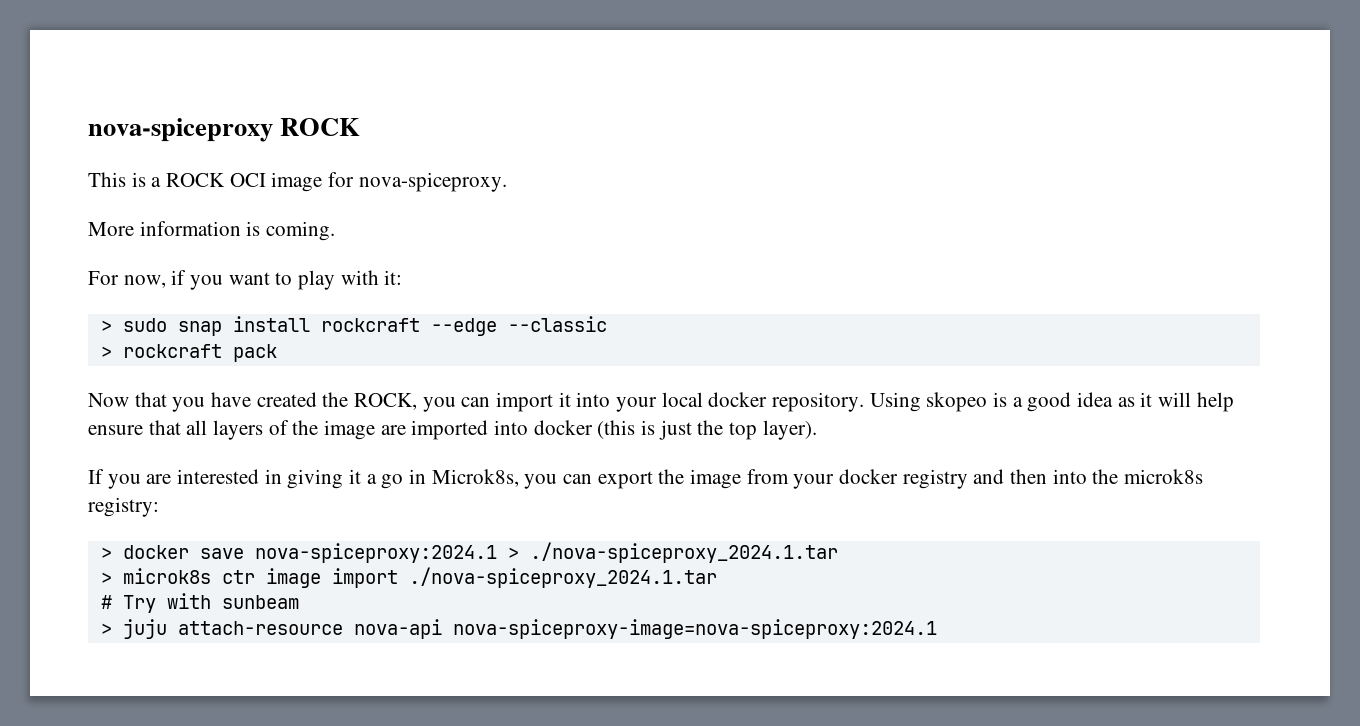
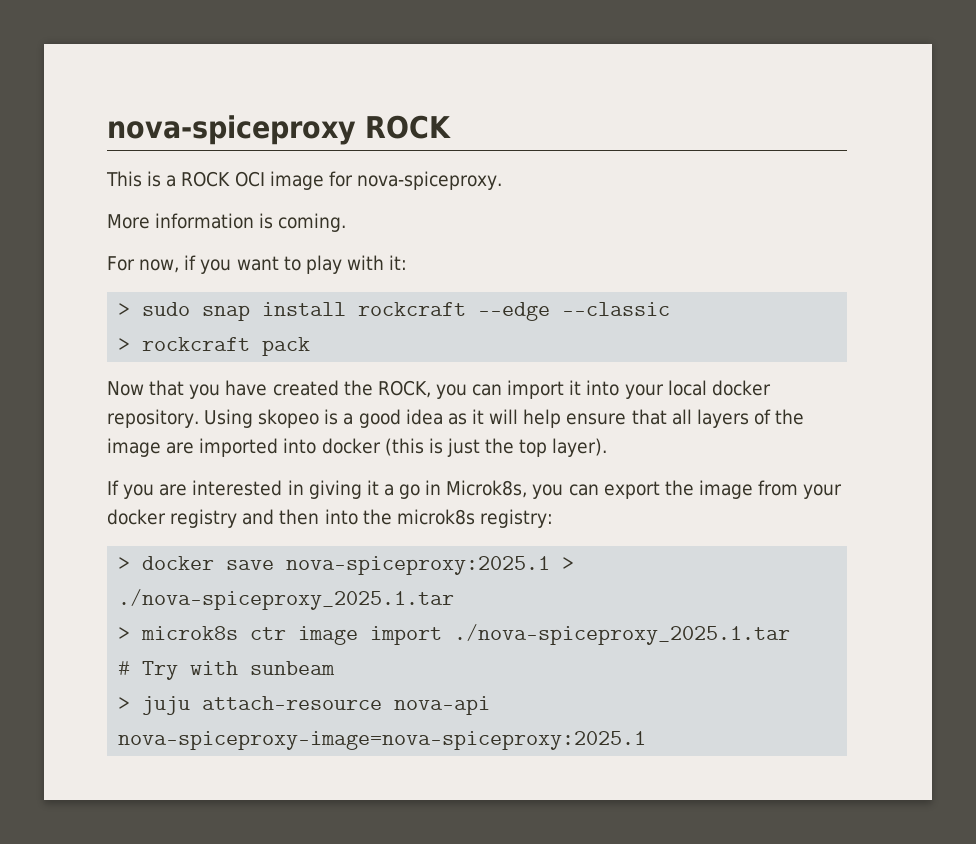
- > docker save nova-spiceproxy:2024.1 > ./nova-spiceproxy_2024.1.tar
+ > docker save nova-spiceproxy:2025.1 > ./nova-spiceproxy_2025.1.tar
- > microk8s ctr image import ./nova-spiceproxy_2024.1.tar
+ > microk8s ctr image import ./nova-spiceproxy_2025.1.tar
- > juju attach-resource nova-api nova-spiceproxy-image=nova-spiceproxy:2024.1
+ > juju attach-resource nova-api nova-spiceproxy-image=nova-spiceproxy:2025.1

